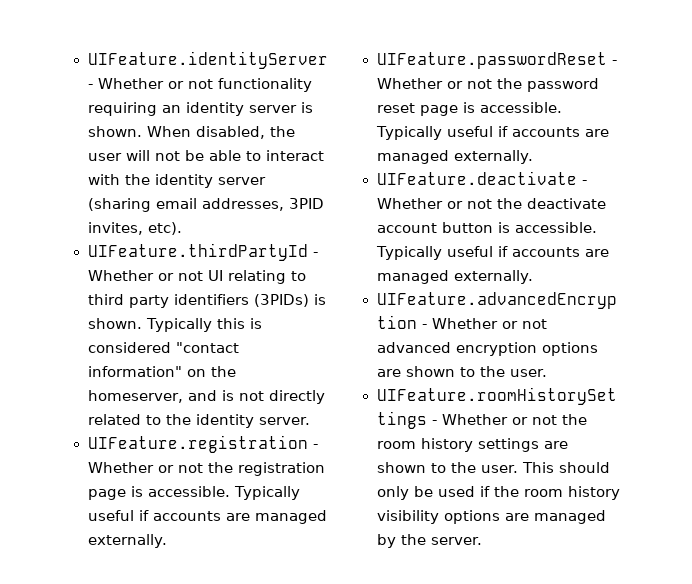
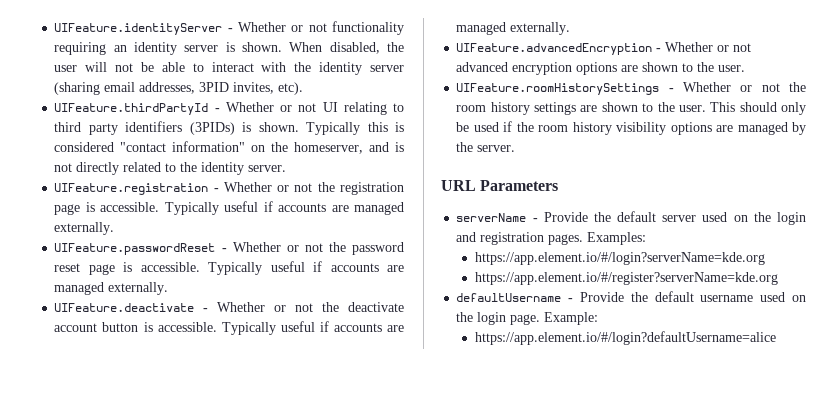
+ URL Parameters
+ serverName - Provide the default server used on the login and registration pages. Examples:
+ https://app.element.io/#/login?serverName=kde.org
+ https://app.element.io/#/register?serverName=kde.org
+ defaultUsername - Provide the default username used on the login page. Example:
+ https://app.element.io/#/login?defaultUsername=alice

